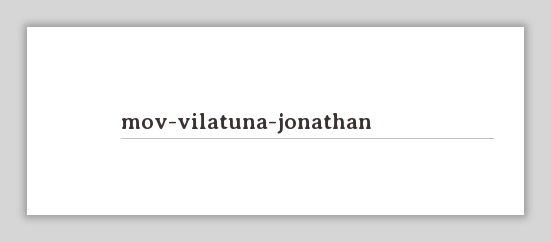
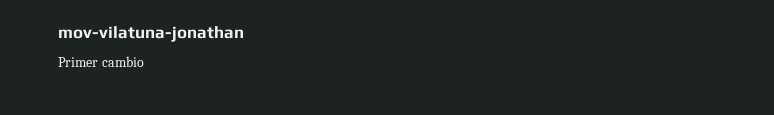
+ Primer cambio

